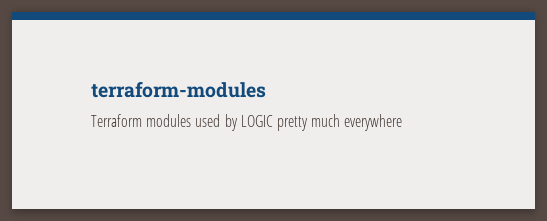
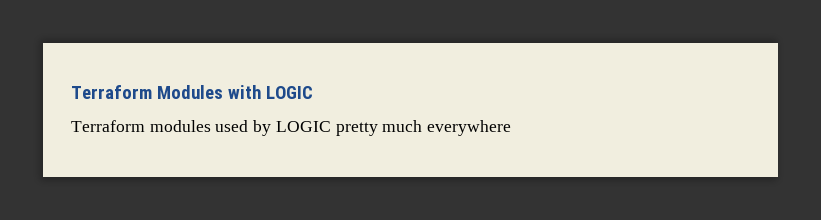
- terraform-modules
+ Terraform Modules with LOGIC

